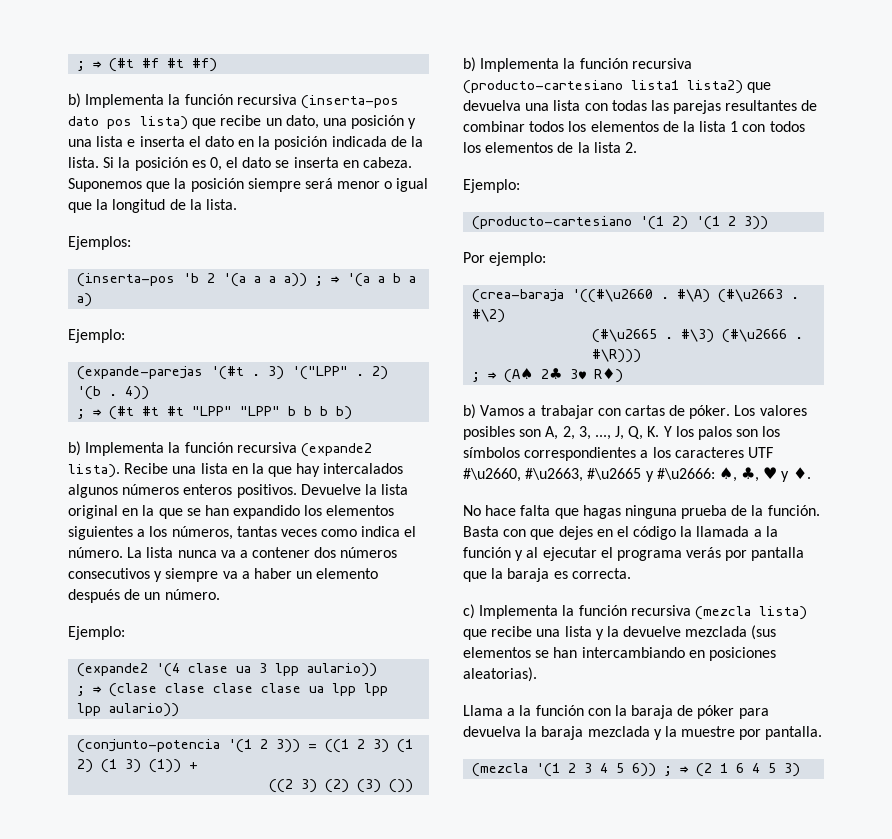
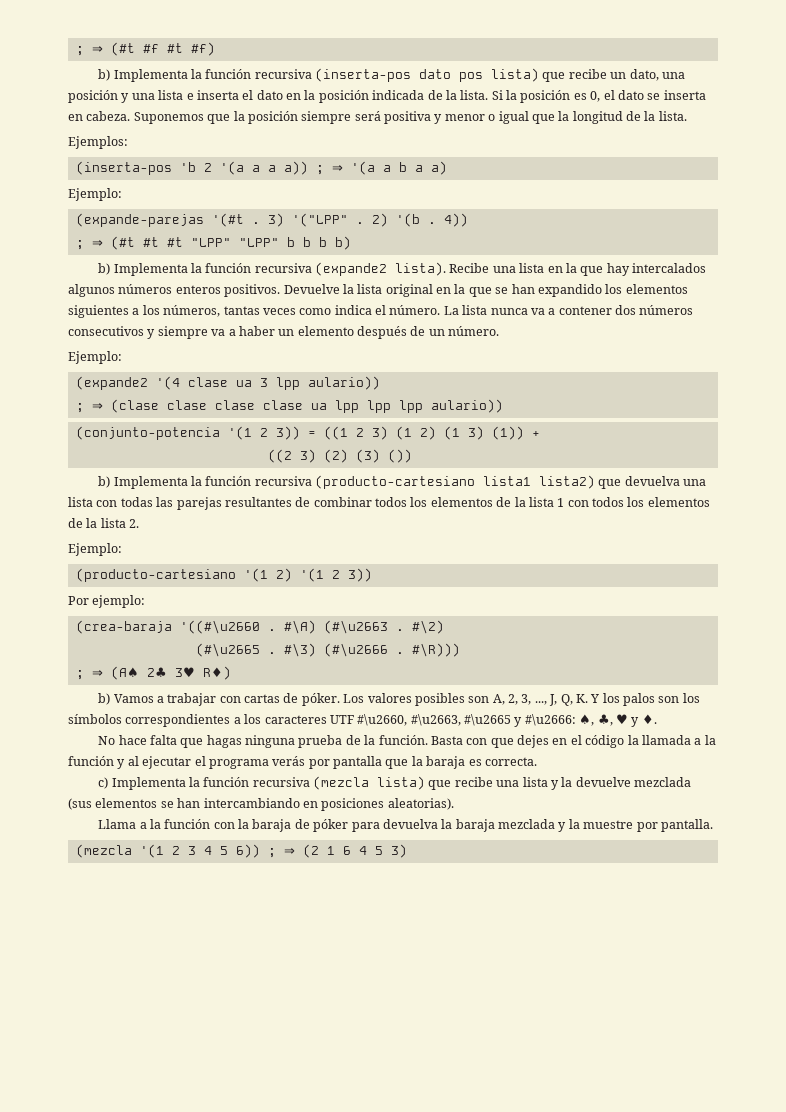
- Suponemos que la posición siempre será menor o igual que la longitud de la lista.
+ Suponemos que la posición siempre será positiva y menor o igual que la longitud de la lista.

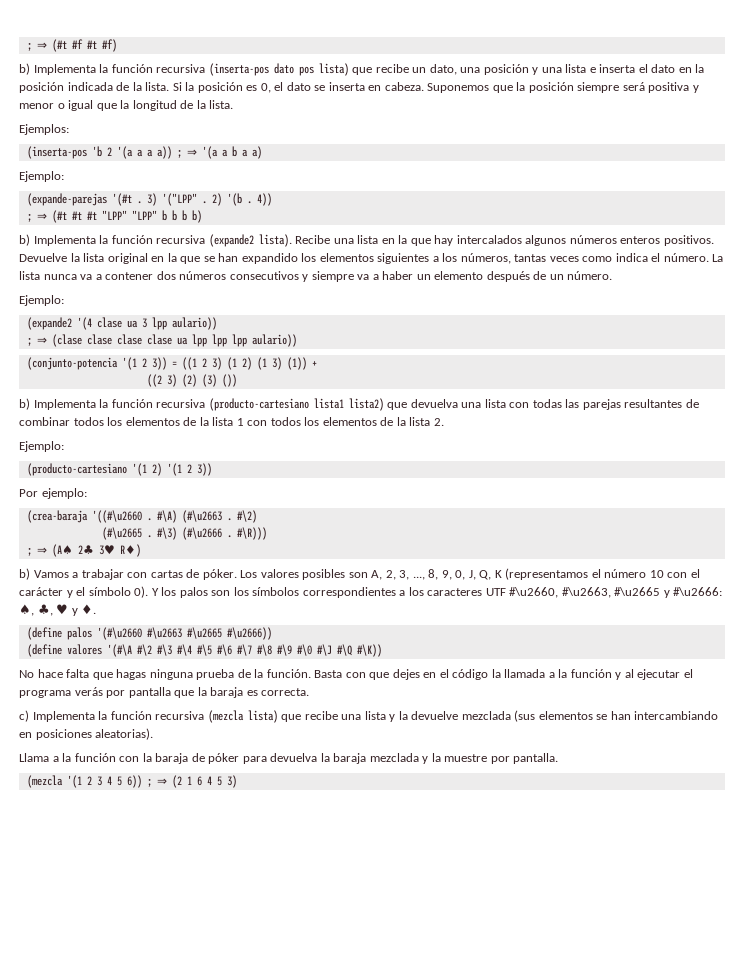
- Los valores posibles son A, 2, 3, ..., J, Q, K. Y los palos son los símbolos correspondientes a los caracteres UTF #\u2660, #\u2663, #\u2665 y #\u2666: ♠, ♣, ♥ y ♦.
+ Los valores posibles son A, 2, 3, ..., 8, 9, 0, J, Q, K (representamos el número 10 con el carácter y el símbolo 0). Y los palos son los símbolos correspondientes a los caracteres UTF #\u2660, #\u2663, #\u2665 y #\u2666: ♠, ♣, ♥ y ♦.
+ (define palos '(#\u2660 #\u2663 #\u2665 #\u2666))
+ (define valores '(#\A #\2 #\3 #\4 #\5 #\6 #\7 #\8 #\9 #\0 #\J #\Q #\K))

